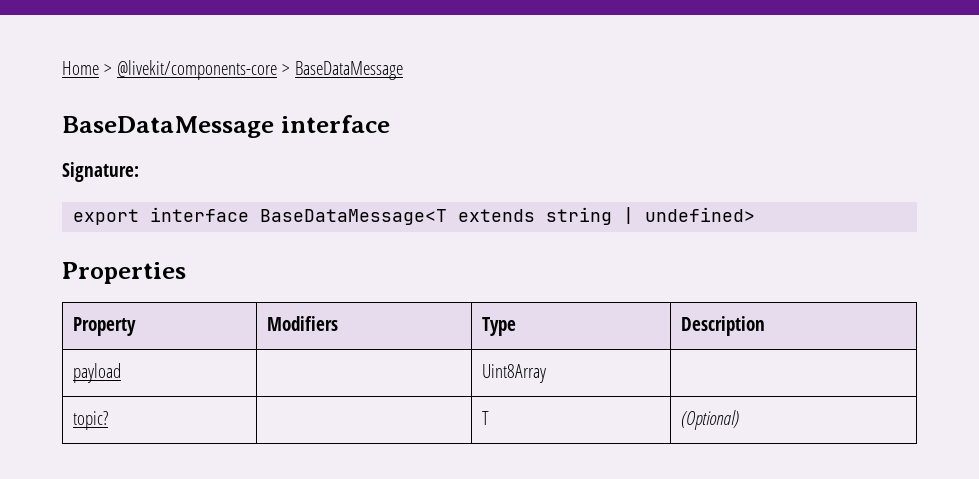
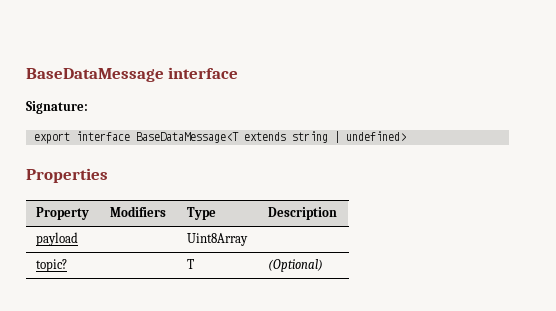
- Home > @livekit/components-core > BaseDataMessage

